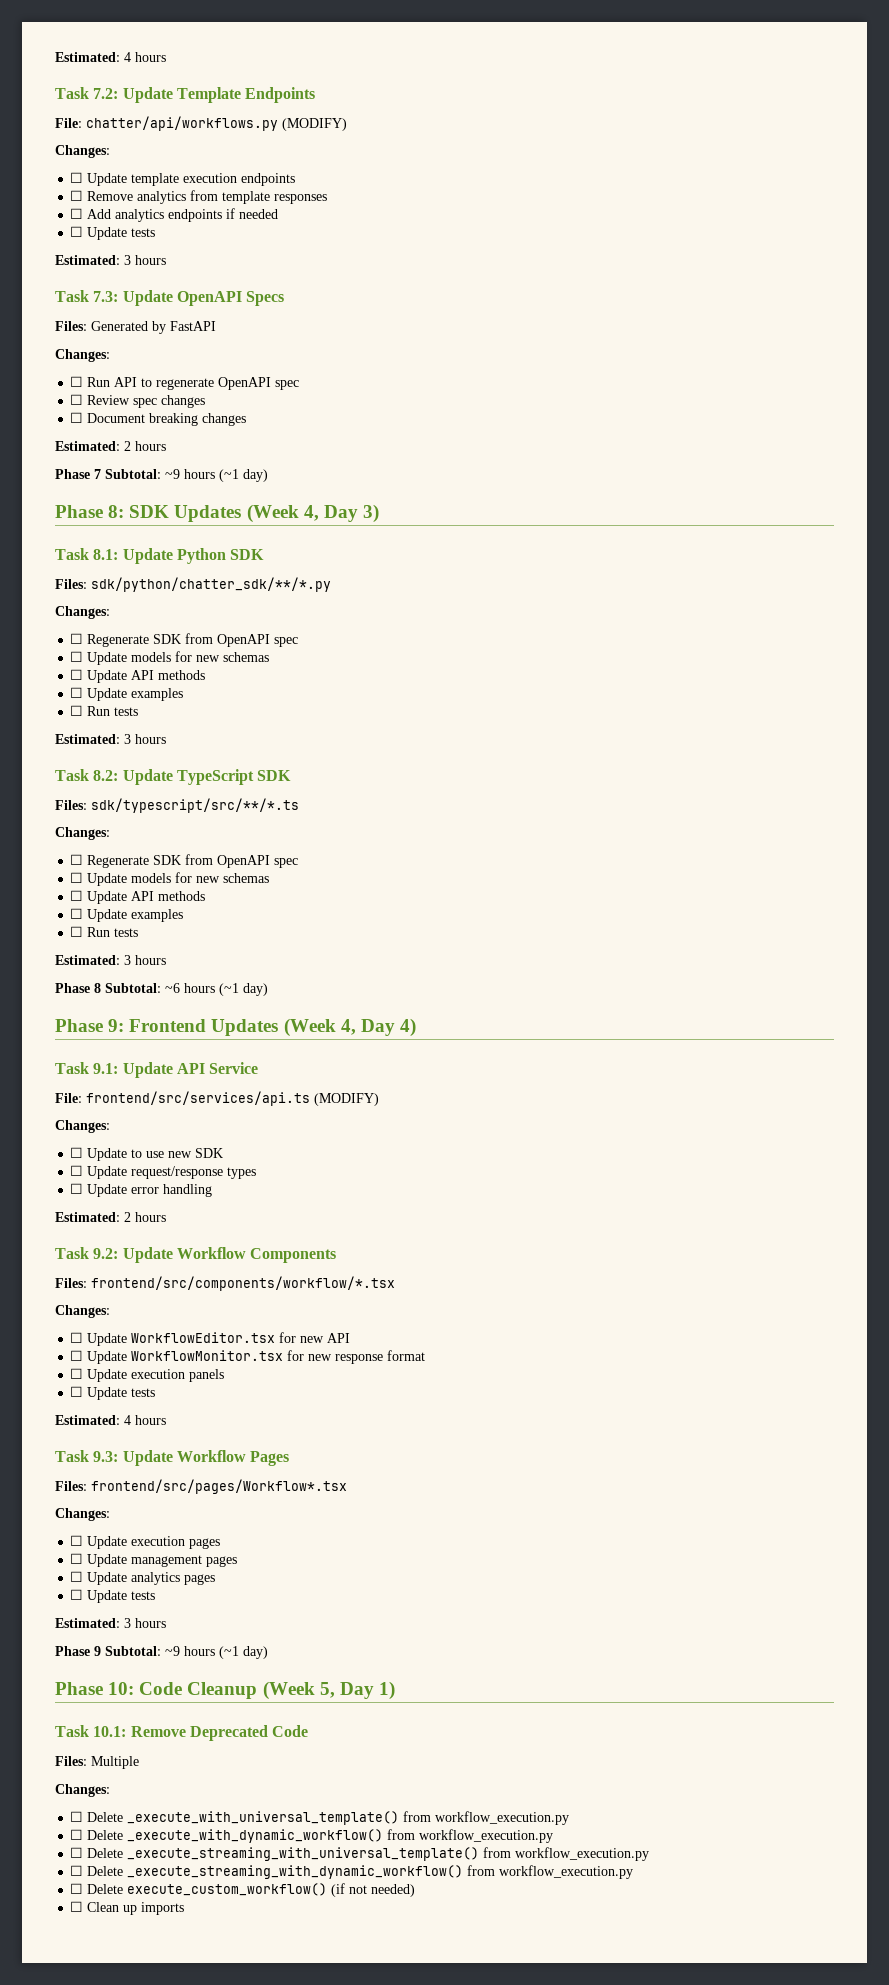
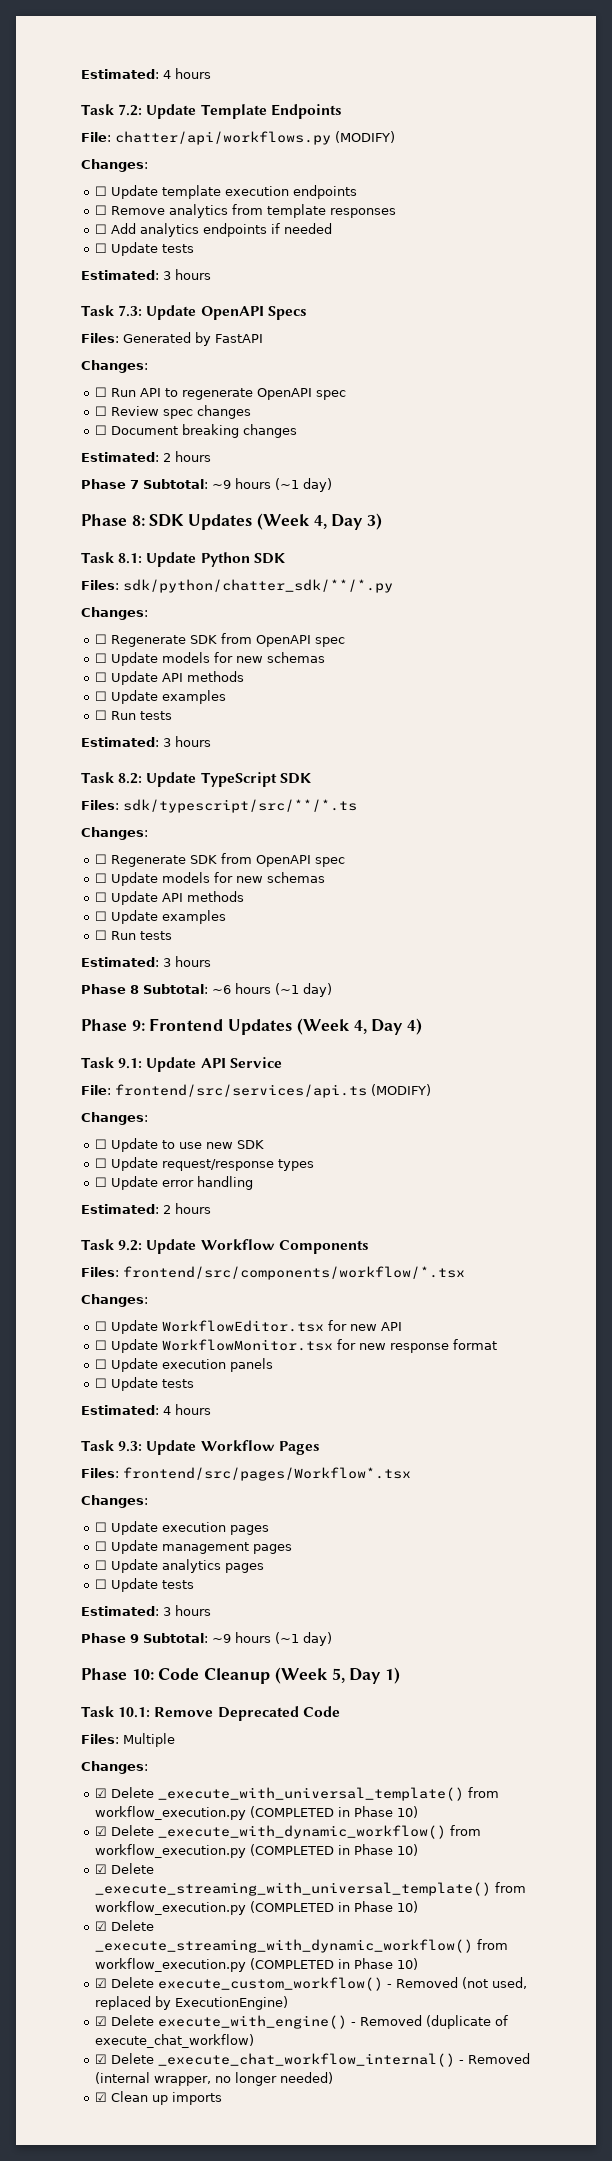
- ☐ Delete _execute_with_universal_template() from workflow_execution.py
- ☐ Delete _execute_with_dynamic_workflow() from workflow_execution.py
- ☐ Delete _execute_streaming_with_universal_template() from workflow_execution.py
- ☐ Delete _execute_streaming_with_dynamic_workflow() from workflow_execution.py
- ☐ Delete execute_custom_workflow() (if not needed)
+ ☑ Delete _execute_with_universal_template() from workflow_execution.py (COMPLETED in Phase 10)
+ ☑ Delete _execute_with_dynamic_workflow() from workflow_execution.py (COMPLETED in Phase 10)
+ ☑ Delete _execute_streaming_with_universal_template() from workflow_execution.py (COMPLETED in Phase 10)
+ ☑ Delete _execute_streaming_with_dynamic_workflow() from workflow_execution.py (COMPLETED in Phase 10)
+ ☑ Delete execute_custom_workflow() - Removed (not used, replaced by ExecutionEngine)
+ ☑ Delete execute_with_engine() - Removed (duplicate of execute_chat_workflow)
+ ☑ Delete _execute_chat_workflow_internal() - Removed (internal wrapper, no longer needed)
- ☐ Clean up imports
+ ☑ Clean up imports

